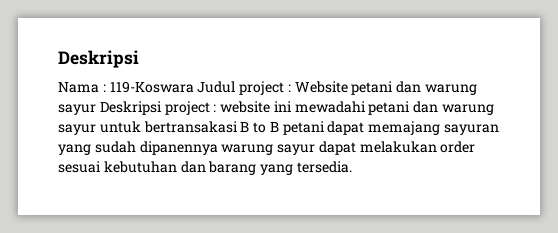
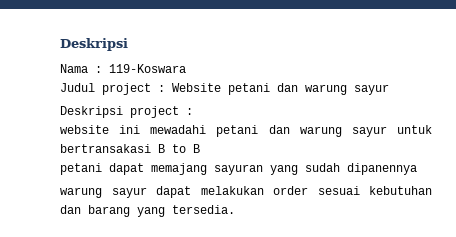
- Nama : 119-Koswara Judul project : Website petani dan warung sayur Deskripsi project : website ini mewadahi petani dan warung sayur untuk bertransakasi B to B petani dapat memajang sayuran yang sudah dipanennya warung sayur dapat melakukan order sesuai kebutuhan dan barang yang tersedia.
+ Nama : 119-Koswara
+ Judul project : Website petani dan warung sayur
+ Deskripsi project :
+ website ini mewadahi petani dan warung sayur untuk bertransakasi B to B
+ petani dapat memajang sayuran yang sudah dipanennya
+ warung sayur dapat melakukan order sesuai kebutuhan dan barang yang tersedia.

